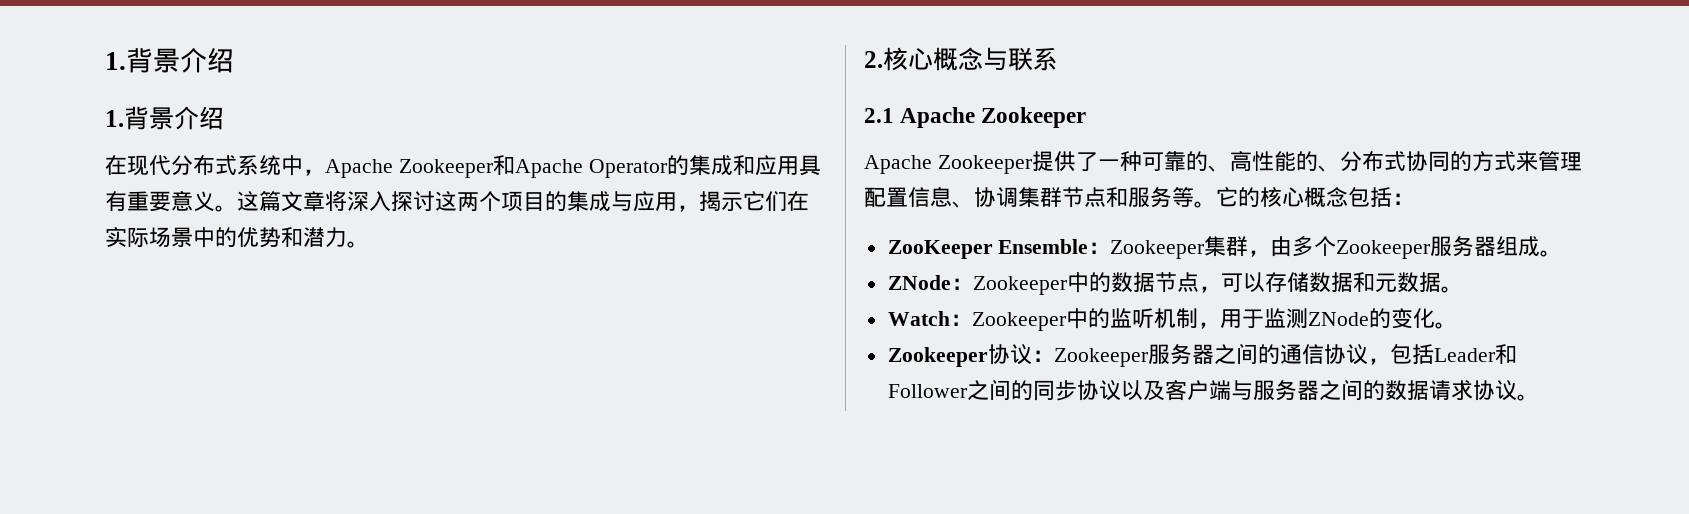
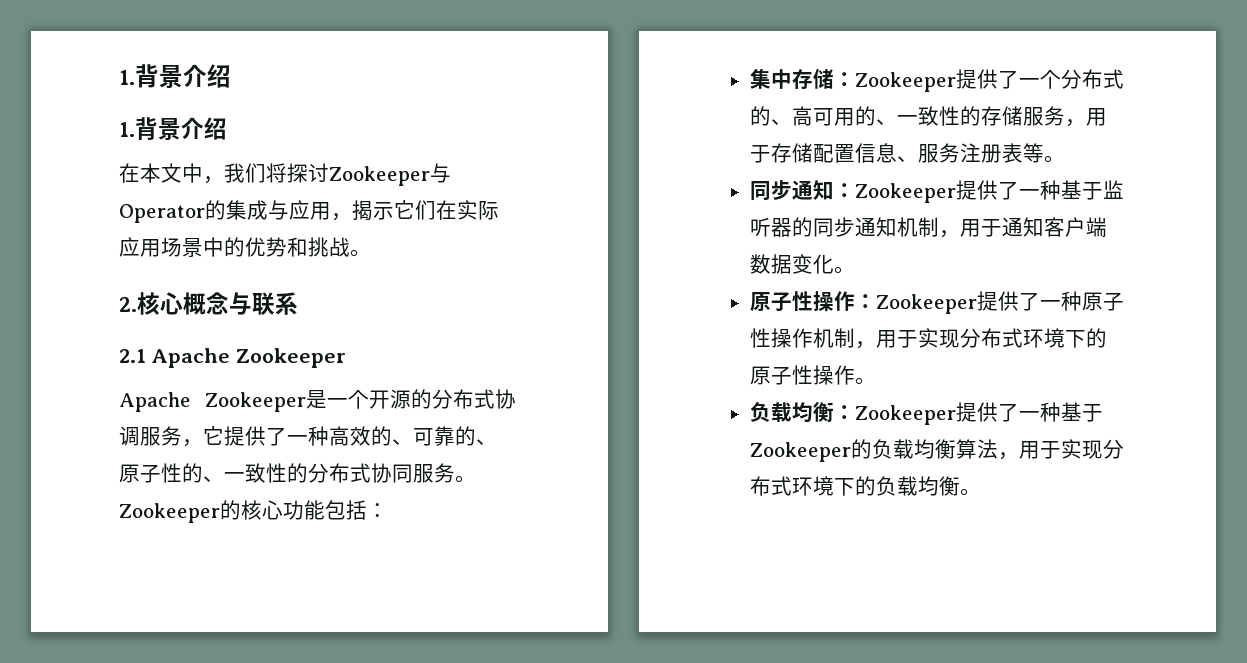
- 在现代分布式系统中，Apache Zookeeper和Apache Operator的集成和应用具有重要意义。这篇文章将深入探讨这两个项目的集成与应用，揭示它们在实际场景中的优势和潜力。
+ 在本文中，我们将探讨Zookeeper与Operator的集成与应用，揭示它们在实际应用场景中的优势和挑战。
- Apache Zookeeper提供了一种可靠的、高性能的、分布式协同的方式来管理配置信息、协调集群节点和服务等。它的核心概念包括：
- ZooKeeper Ensemble：Zookeeper集群，由多个Zookeeper服务器组成。
- ZNode：Zookeeper中的数据节点，可以存储数据和元数据。
- Watch：Zookeeper中的监听机制，用于监测ZNode的变化。
- Zookeeper协议：Zookeeper服务器之间的通信协议，包括Leader和Follower之间的同步协议以及客户端与服务器之间的数据请求协议。
+ Apache Zookeeper是一个开源的分布式协调服务，它提供了一种高效的、可靠的、原子性的、一致性的分布式协同服务。Zookeeper的核心功能包括：
+ 集中存储：Zookeeper提供了一个分布式的、高可用的、一致性的存储服务，用于存储配置信息、服务注册表等。
+ 同步通知：Zookeeper提供了一种基于监听器的同步通知机制，用于通知客户端数据变化。
+ 原子性操作：Zookeeper提供了一种原子性操作机制，用于实现分布式环境下的原子性操作。
+ 负载均衡：Zookeeper提供了一种基于Zookeeper的负载均衡算法，用于实现分布式环境下的负载均衡。

